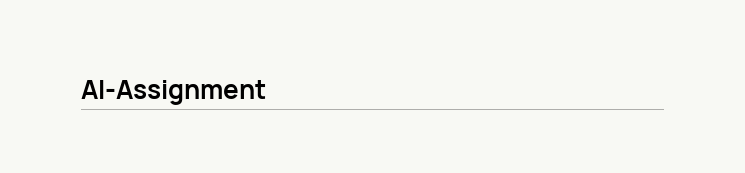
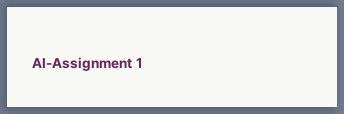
- AI-Assignment
+ AI-Assignment 1

